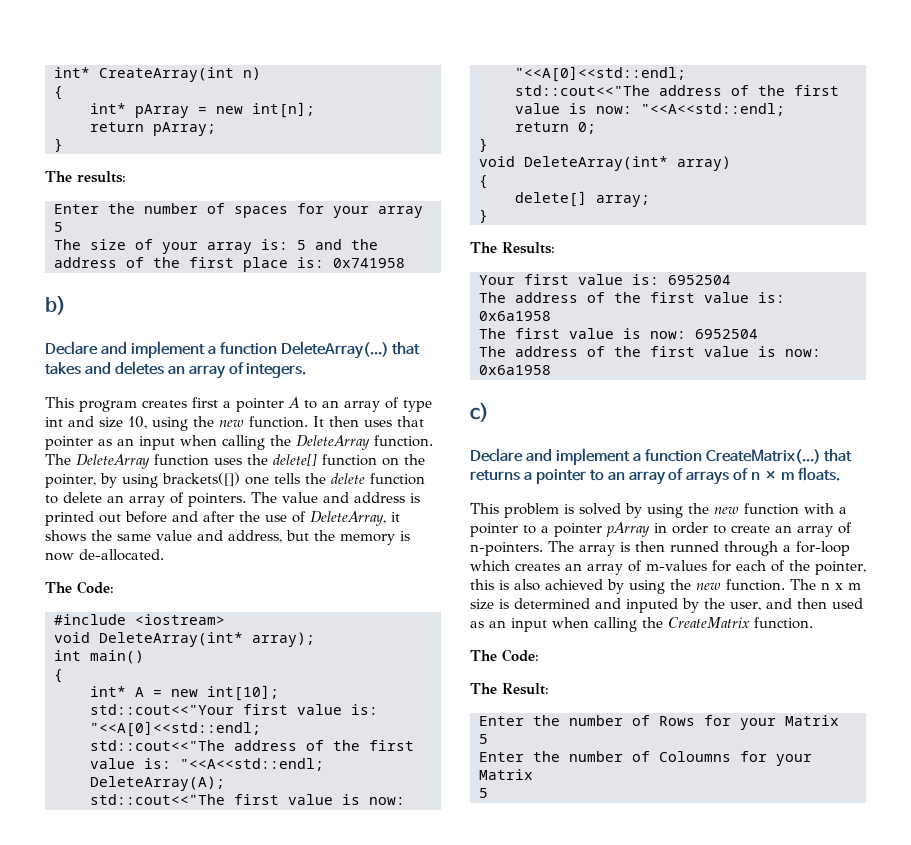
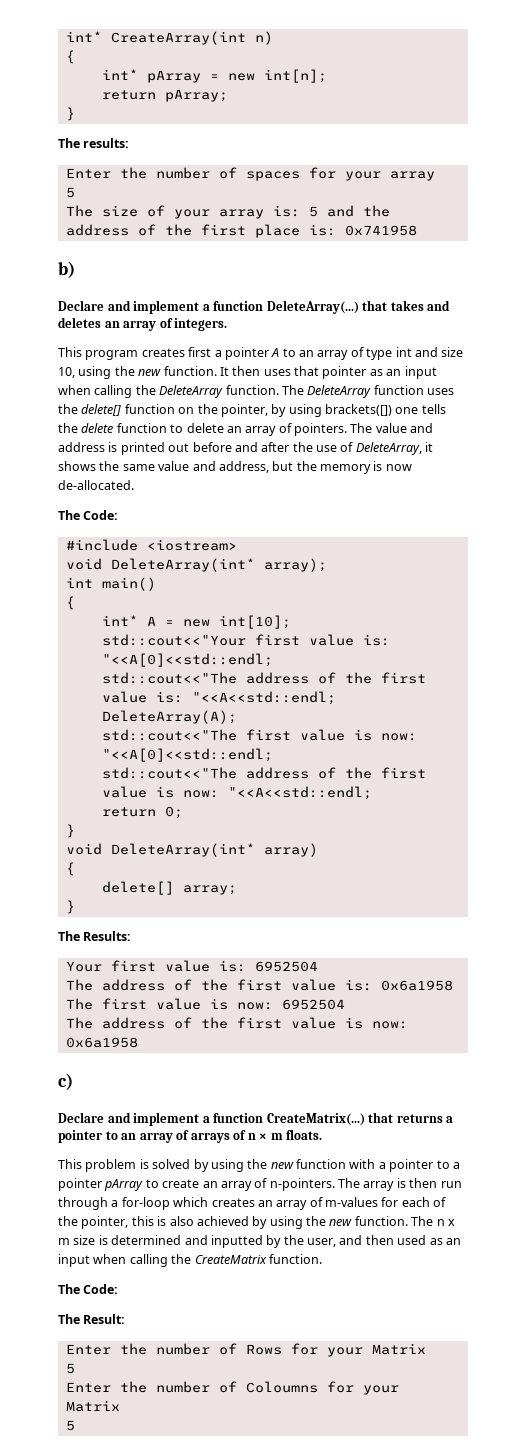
- This problem is solved by using the new function with a pointer to a pointer pArray in order to create an array of n-pointers.
+ This problem is solved by using the new function with a pointer to a pointer pArray to create an array of n-pointers.
- The array is then runned through a for-loop which creates an array of m-values for each of the pointer, this is also achieved by using the new function.
+ The array is then run through a for-loop which creates an array of m-values for each of the pointer, this is also achieved by using the new function.
- The n x m size is determined and inputed by the user, and then used as an input when calling the CreateMatrix function.
+ The n x m size is determined and inputted by the user, and then used as an input when calling the CreateMatrix function.

